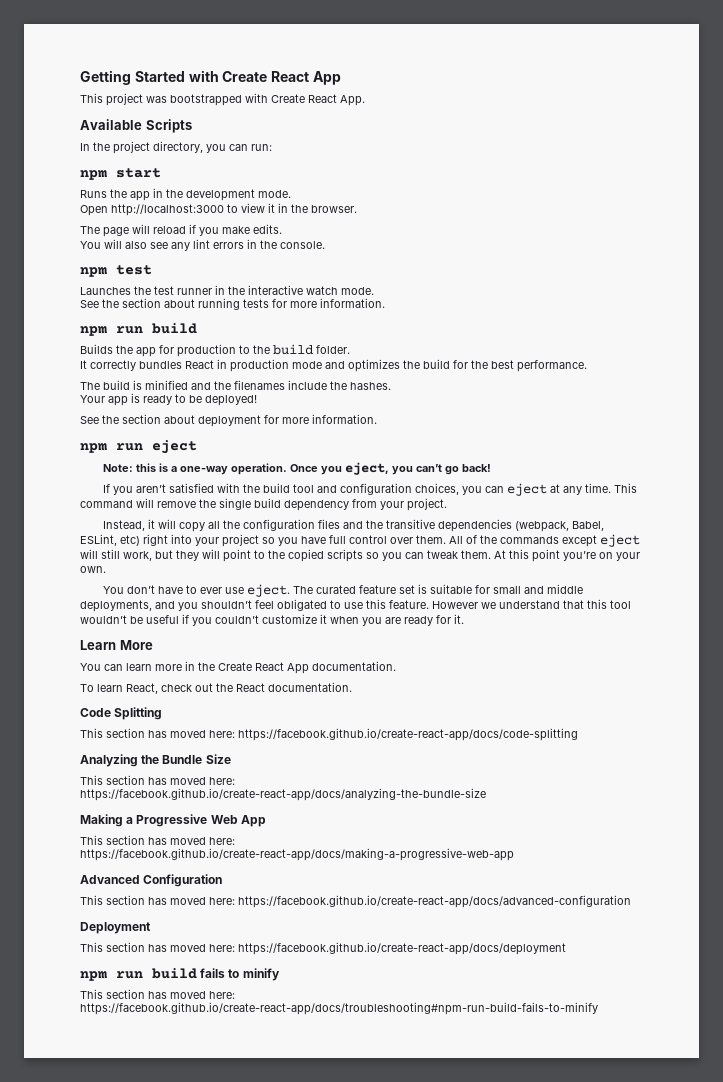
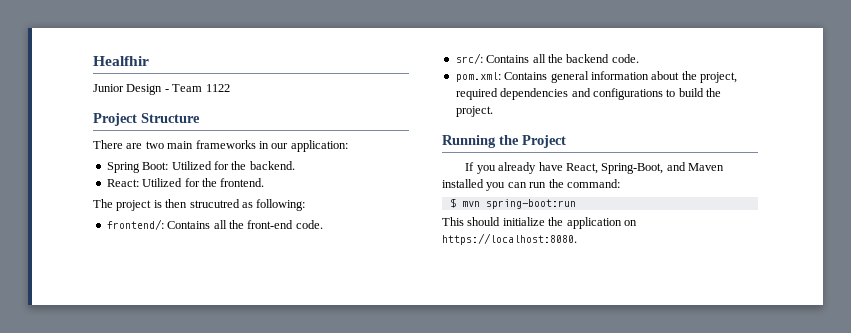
- Getting Started with Create React App
- This project was bootstrapped with Create React App.
- Available Scripts
- In the project directory, you can run:
- npm start
- Runs the app in the development mode.
- Open http://localhost:3000 to view it in the browser.
- The page will reload if you make edits.
- You will also see any lint errors in the console.
- npm test
- Launches the test runner in the interactive watch mode.
- See the section about running tests for more information.
- npm run build
- Builds the app for production to the build folder.
- It correctly bundles React in production mode and optimizes the build for the best performance.
- The build is minified and the filenames include the hashes.
- Your app is ready to be deployed!
- See the section about deployment for more information.
- npm run eject
- Note: this is a one-way operation. Once you eject, you can’t go back!
- If you aren’t satisfied with the build tool and configuration choices, you can eject at any time. This command will remove the single build dependency from your project.
- Instead, it will copy all the configuration files and the transitive dependencies (webpack, Babel, ESLint, etc) right into your project so you have full control over them. All of the commands except eject will still work, but they will point to the copied scripts so you can tweak them. At this point you’re on your own.
- You don’t have to ever use eject. The curated feature set is suitable for small and middle deployments, and you shouldn’t feel obligated to use this feature. However we understand that this tool wouldn’t be useful if you couldn’t customize it when you are ready for it.
- Learn More
- You can learn more in the Create React App documentation.
- To learn React, check out the React documentation.
- Code Splitting
- This section has moved here: https://facebook.github.io/create-react-app/docs/code-splitting
- Analyzing the Bundle Size
- This section has moved here: https://facebook.github.io/create-react-app/docs/analyzing-the-bundle-size
- Making a Progressive Web App
- This section has moved here: https://facebook.github.io/create-react-app/docs/making-a-progressive-web-app
- Advanced Configuration
- This section has moved here: https://facebook.github.io/create-react-app/docs/advanced-configuration
- Deployment
- This section has moved here: https://facebook.github.io/create-react-app/docs/deployment
- npm run build fails to minify
- This section has moved here: https://facebook.github.io/create-react-app/docs/troubleshooting#npm-run-build-fails-to-minify
+ Healfhir
+ Junior Design - Team 1122
+ Project Structure
+ There are two main frameworks in our application:
+ Spring Boot: Utilized for the backend.
+ React: Utilized for the frontend.
+ The project is then strucutred as following:
+ frontend/: Contains all the front-end code.
+ src/: Contains all the backend code.
+ pom.xml: Contains general information about the project, required dependencies and configurations to build the project.
+ Running the Project
+ If you already have React, Spring-Boot, and Maven installed you can run the command:
+ $ mvn spring-boot:run
+ This should initialize the application on https://localhost:8080.

